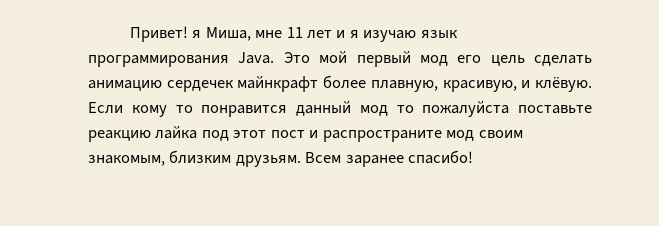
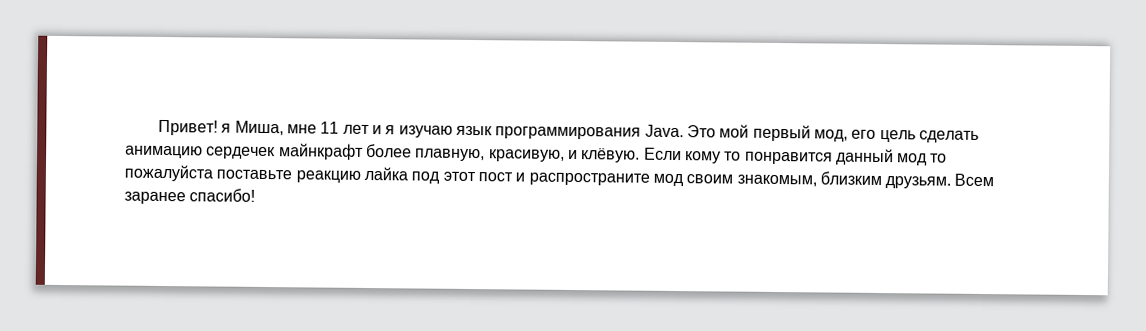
- Это мой первый мод его цель сделать анимацию сердечек майнкрафт более плавную, красивую, и клёвую.
+ Это мой первый мод, его цель сделать анимацию сердечек майнкрафт более плавную, красивую, и клёвую.

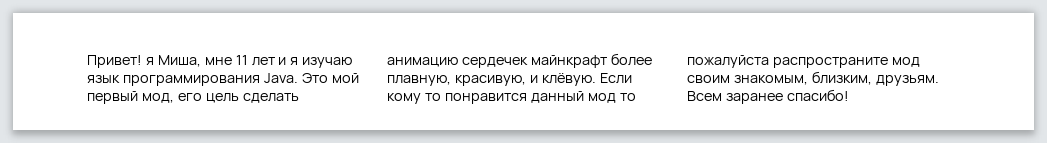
- Если кому то понравится данный мод то пожалуйста поставьте реакцию лайка под этот пост и распространите мод своим знакомым, близким друзьям.
+ Если кому то понравится данный мод то пожалуйста распространите мод своим знакомым, близким, друзьям.

